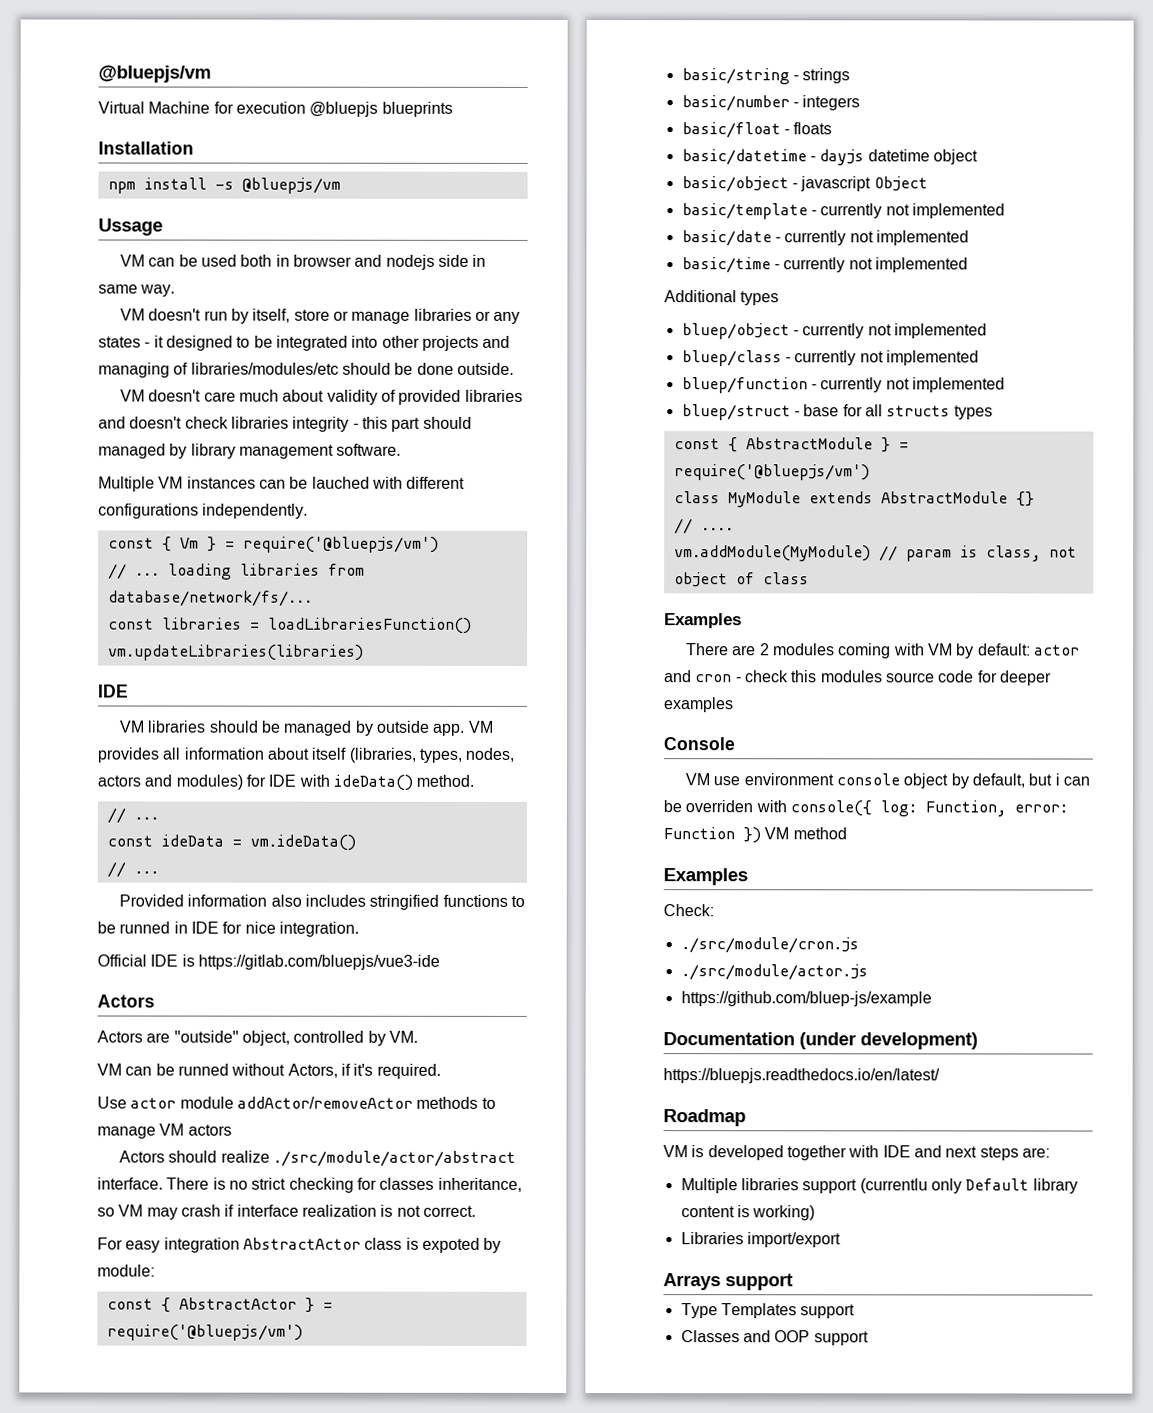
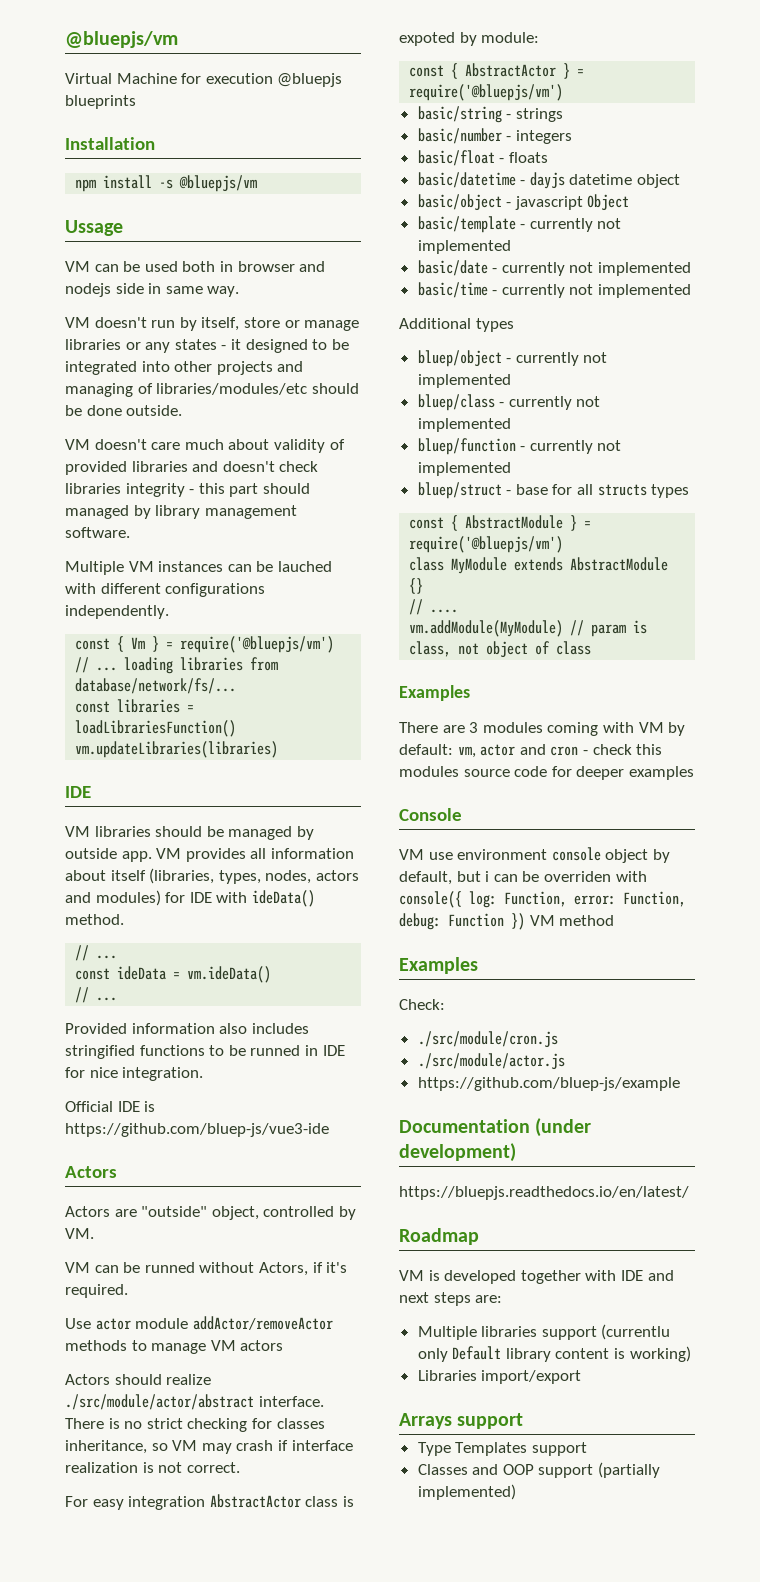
- Official IDE is https://gitlab.com/bluepjs/vue3-ide
+ Official IDE is https://github.com/bluep-js/vue3-ide
- There are 2 modules coming with VM by default: actor and cron - check this modules source code for deeper examples
+ There are 3 modules coming with VM by default: vm, actor and cron - check this modules source code for deeper examples
- VM use environment console object by default, but i can be overriden with console({ log: Function, error: Function }) VM method
+ VM use environment console object by default, but i can be overriden with console({ log: Function, error: Function, debug: Function }) VM method
- Classes and OOP support
+ Classes and OOP support (partially implemented)

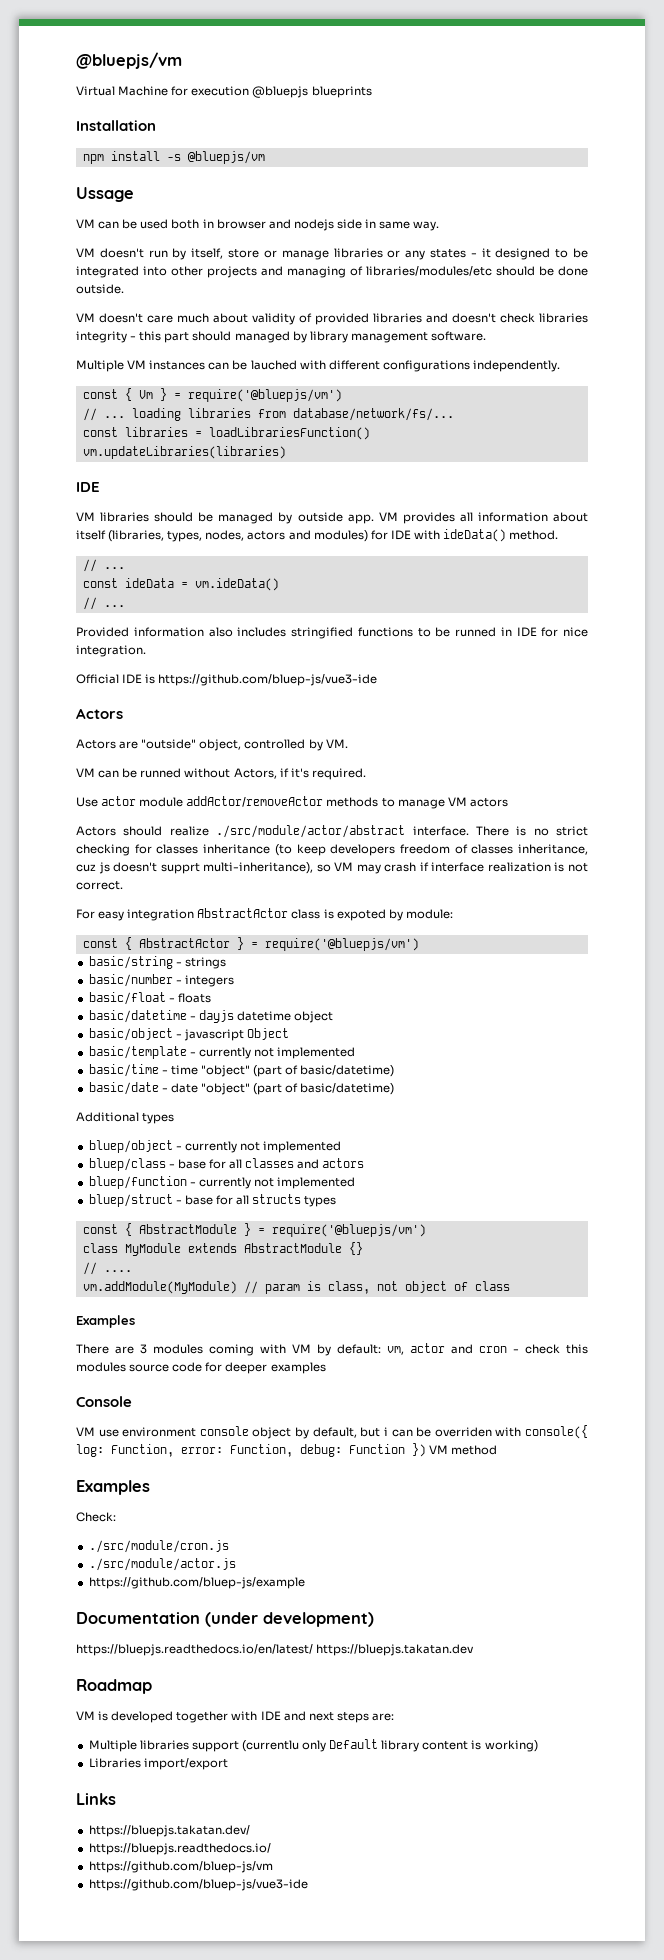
- There is no strict checking for classes inheritance, so VM may crash if interface realization is not correct.
+ There is no strict checking for classes inheritance (to keep developers freedom of classes inheritance, cuz js doesn't supprt multi-inheritance), so VM may crash if interface realization is not correct.
- basic/date - currently not implemented
- basic/time - currently not implemented
+ basic/time - time "object" (part of basic/datetime)
+ basic/date - date "object" (part of basic/datetime)
- bluep/class - currently not implemented
+ bluep/class - base for all classes and actors
- https://bluepjs.readthedocs.io/en/latest/
+ https://bluepjs.readthedocs.io/en/latest/ https://bluepjs.takatan.dev
- Arrays support
- Type Templates support
- Classes and OOP support (partially implemented)
+ Links
+ https://bluepjs.takatan.dev/
+ https://bluepjs.readthedocs.io/
+ https://github.com/bluep-js/vm
+ https://github.com/bluep-js/vue3-ide

